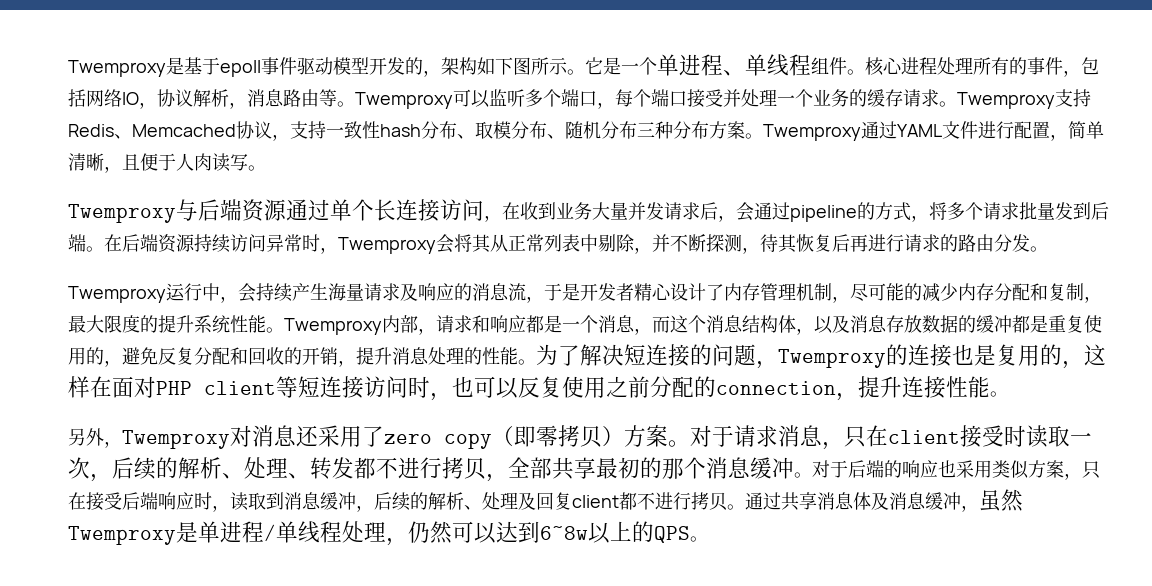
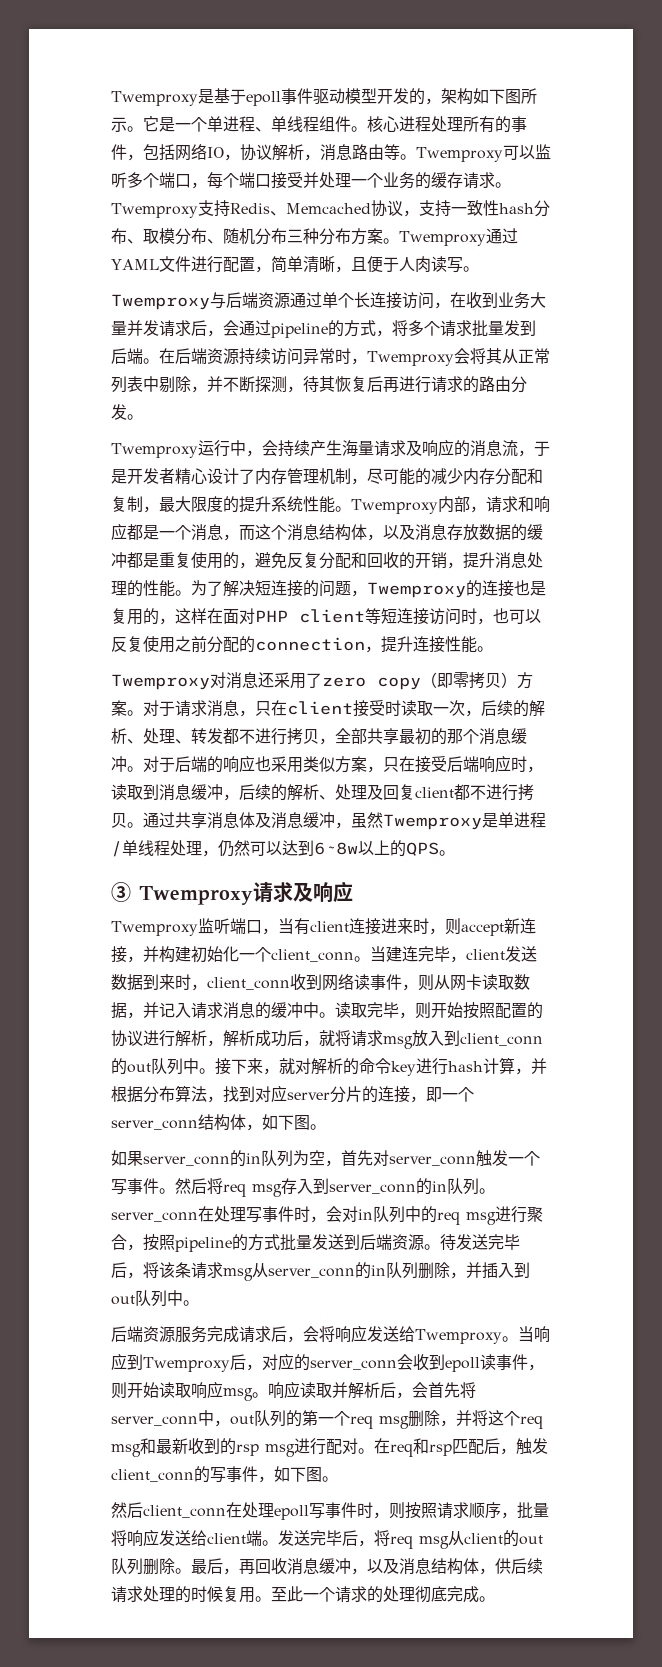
- 另外，Twemproxy对消息还采用了zero copy（即零拷贝）方案。
+ Twemproxy对消息还采用了zero copy（即零拷贝）方案。
+ ③ Twemproxy请求及响应
+ Twemproxy监听端口，当有client连接进来时，则accept新连接，并构建初始化一个client_conn。当建连完毕，client发送数据到来时，client_conn收到网络读事件，则从网卡读取数据，并记入请求消息的缓冲中。读取完毕，则开始按照配置的协议进行解析，解析成功后，就将请求msg放入到client_conn的out队列中。接下来，就对解析的命令key进行hash计算，并根据分布算法，找到对应server分片的连接，即一个server_conn结构体，如下图。
+ 如果server_conn的in队列为空，首先对server_conn触发一个写事件。然后将req msg存入到server_conn的in队列。server_conn在处理写事件时，会对in队列中的req msg进行聚合，按照pipeline的方式批量发送到后端资源。待发送完毕后，将该条请求msg从server_conn的in队列删除，并插入到out队列中。
+ 后端资源服务完成请求后，会将响应发送给Twemproxy。当响应到Twemproxy后，对应的server_conn会收到epoll读事件，则开始读取响应msg。响应读取并解析后，会首先将server_conn中，out队列的第一个req msg删除，并将这个req msg和最新收到的rsp msg进行配对。在req和rsp匹配后，触发client_conn的写事件，如下图。
+ 然后client_conn在处理epoll写事件时，则按照请求顺序，批量将响应发送给client端。发送完毕后，将req msg从client的out队列删除。最后，再回收消息缓冲，以及消息结构体，供后续请求处理的时候复用。至此一个请求的处理彻底完成。

